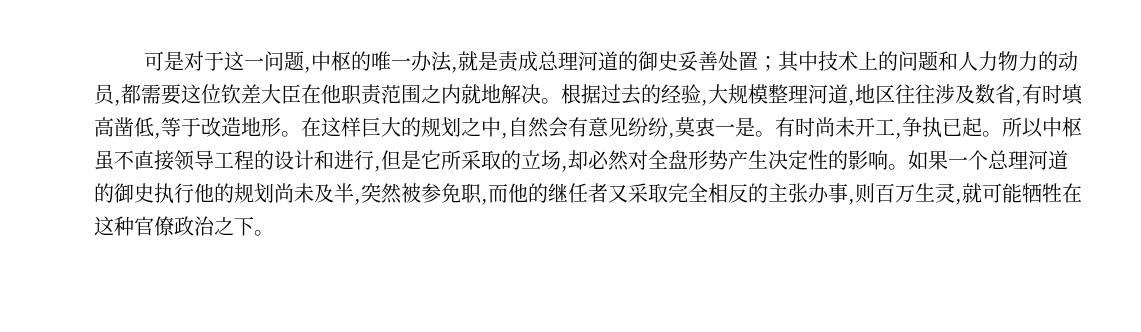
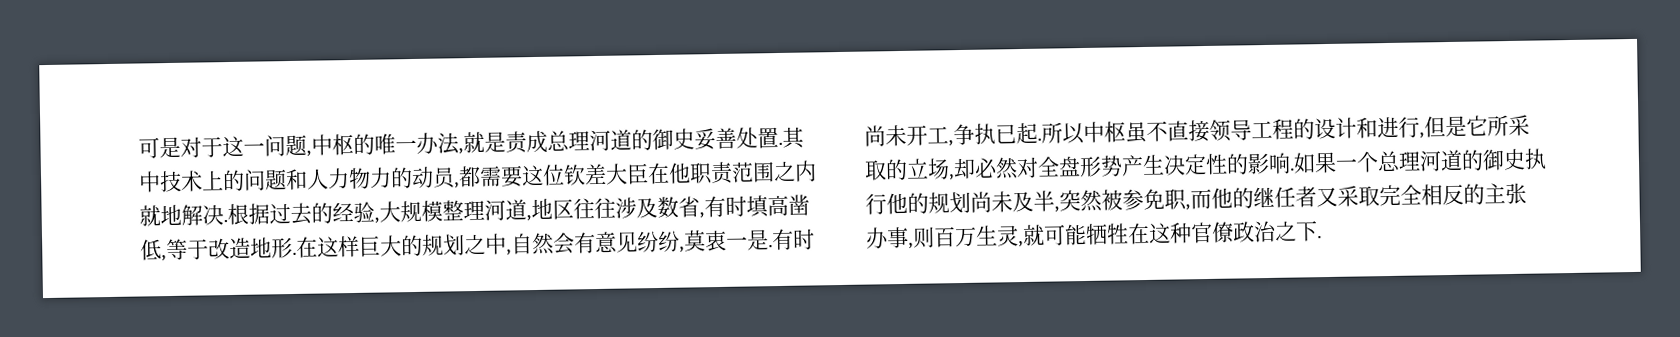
- 可是对于这一问题,中枢的唯一办法,就是责成总理河道的御史妥善处置；其中技术上的问题和人力物力的动员,都需要这位钦差大臣在他职责范围之内就地解决。
+ 可是对于这一问题,中枢的唯一办法,就是责成总理河道的御史妥善处置.其中技术上的问题和人力物力的动员,都需要这位钦差大臣在他职责范围之内就地解决.
- 根据过去的经验,大规模整理河道,地区往往涉及数省,有时填高凿低,等于改造地形。
+ 根据过去的经验,大规模整理河道,地区往往涉及数省,有时填高凿低,等于改造地形.
- 在这样巨大的规划之中,自然会有意见纷纷,莫衷一是。
+ 在这样巨大的规划之中,自然会有意见纷纷,莫衷一是.
- 有时尚未开工,争执已起。
+ 有时尚未开工,争执已起.
- 所以中枢虽不直接领导工程的设计和进行,但是它所采取的立场,却必然对全盘形势产生决定性的影响。
+ 所以中枢虽不直接领导工程的设计和进行,但是它所采取的立场,却必然对全盘形势产生决定性的影响.
- 如果一个总理河道的御史执行他的规划尚未及半,突然被参免职,而他的继任者又采取完全相反的主张办事,则百万生灵,就可能牺牲在这种官僚政治之下。
+ 如果一个总理河道的御史执行他的规划尚未及半,突然被参免职,而他的继任者又采取完全相反的主张办事,则百万生灵,就可能牺牲在这种官僚政治之下.

